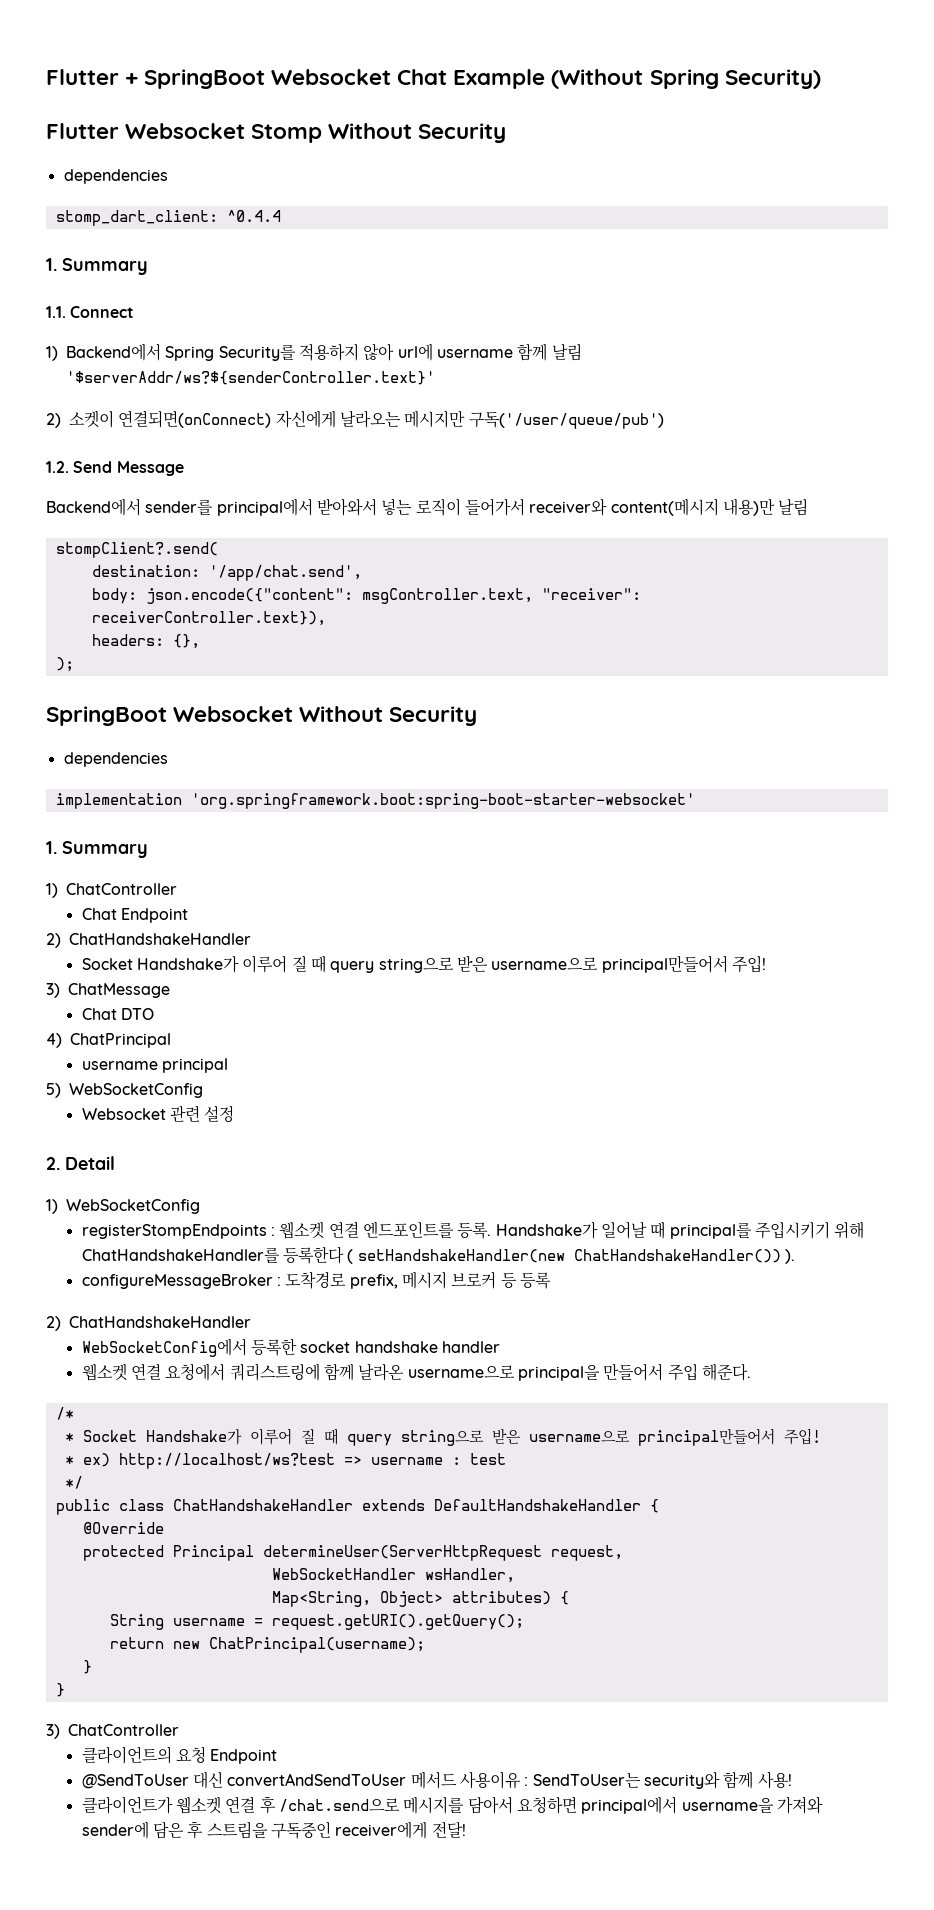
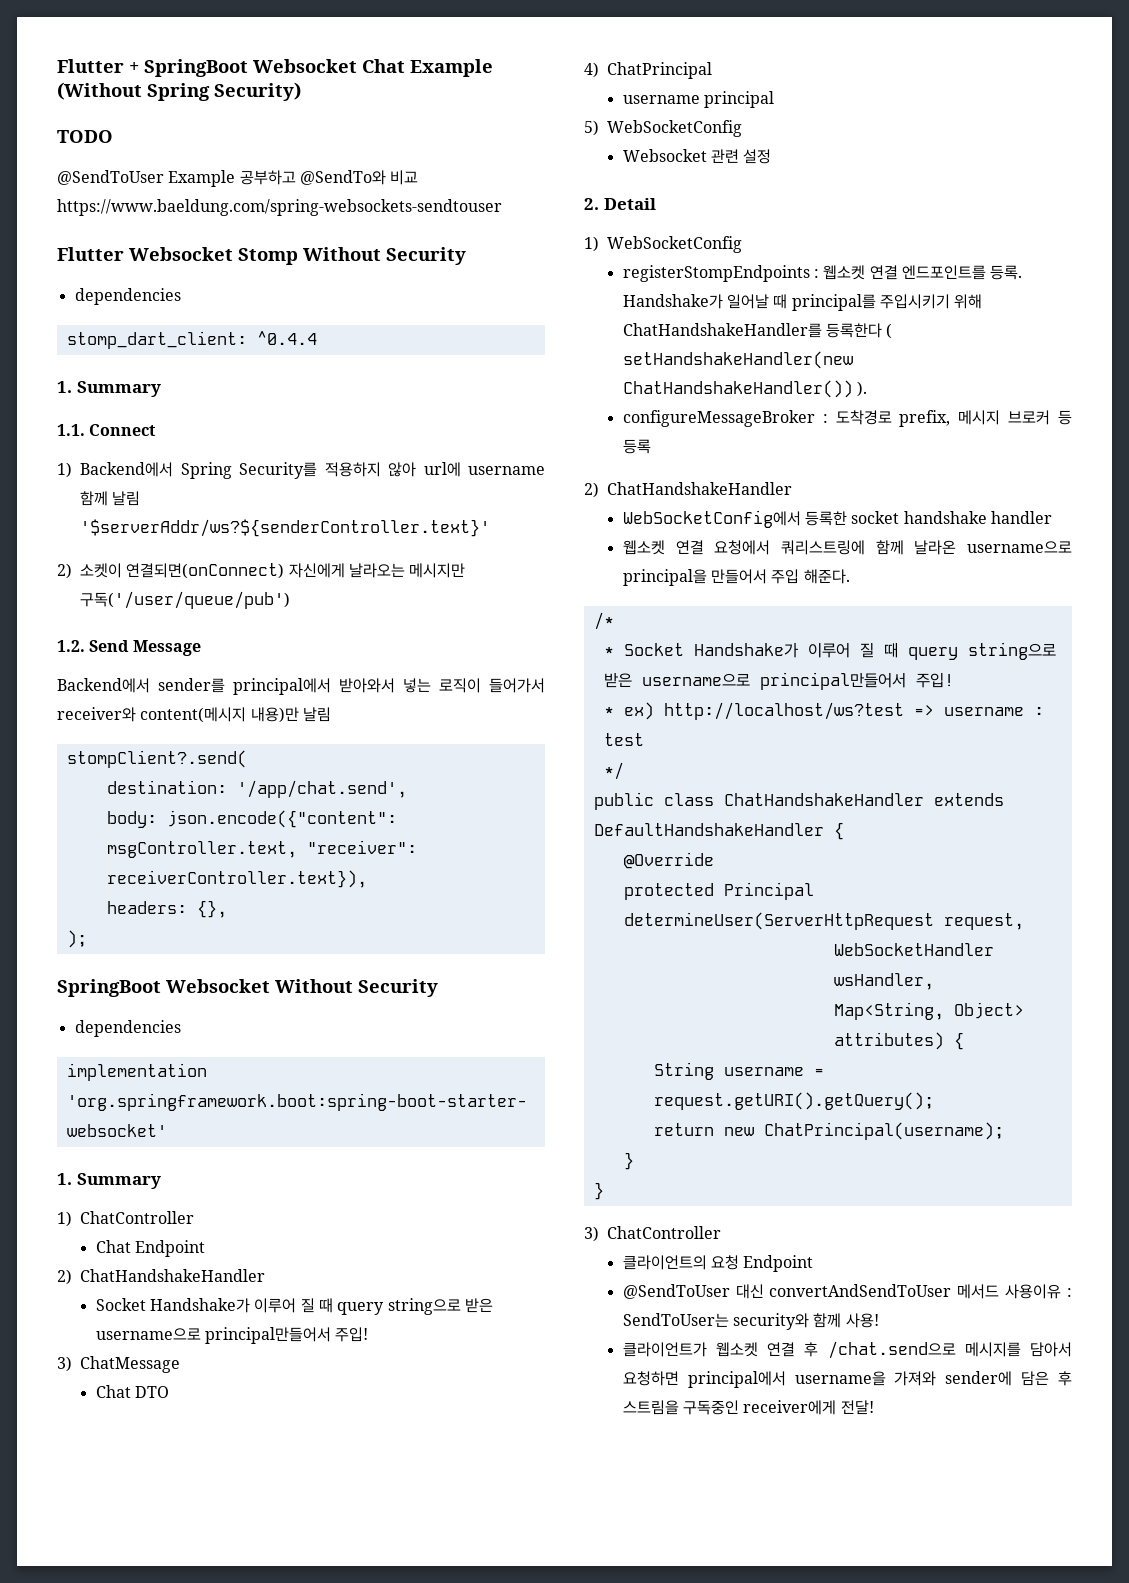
+ TODO
+ @SendToUser Example 공부하고 @SendTo와 비교 https://www.baeldung.com/spring-websockets-sendtouser

